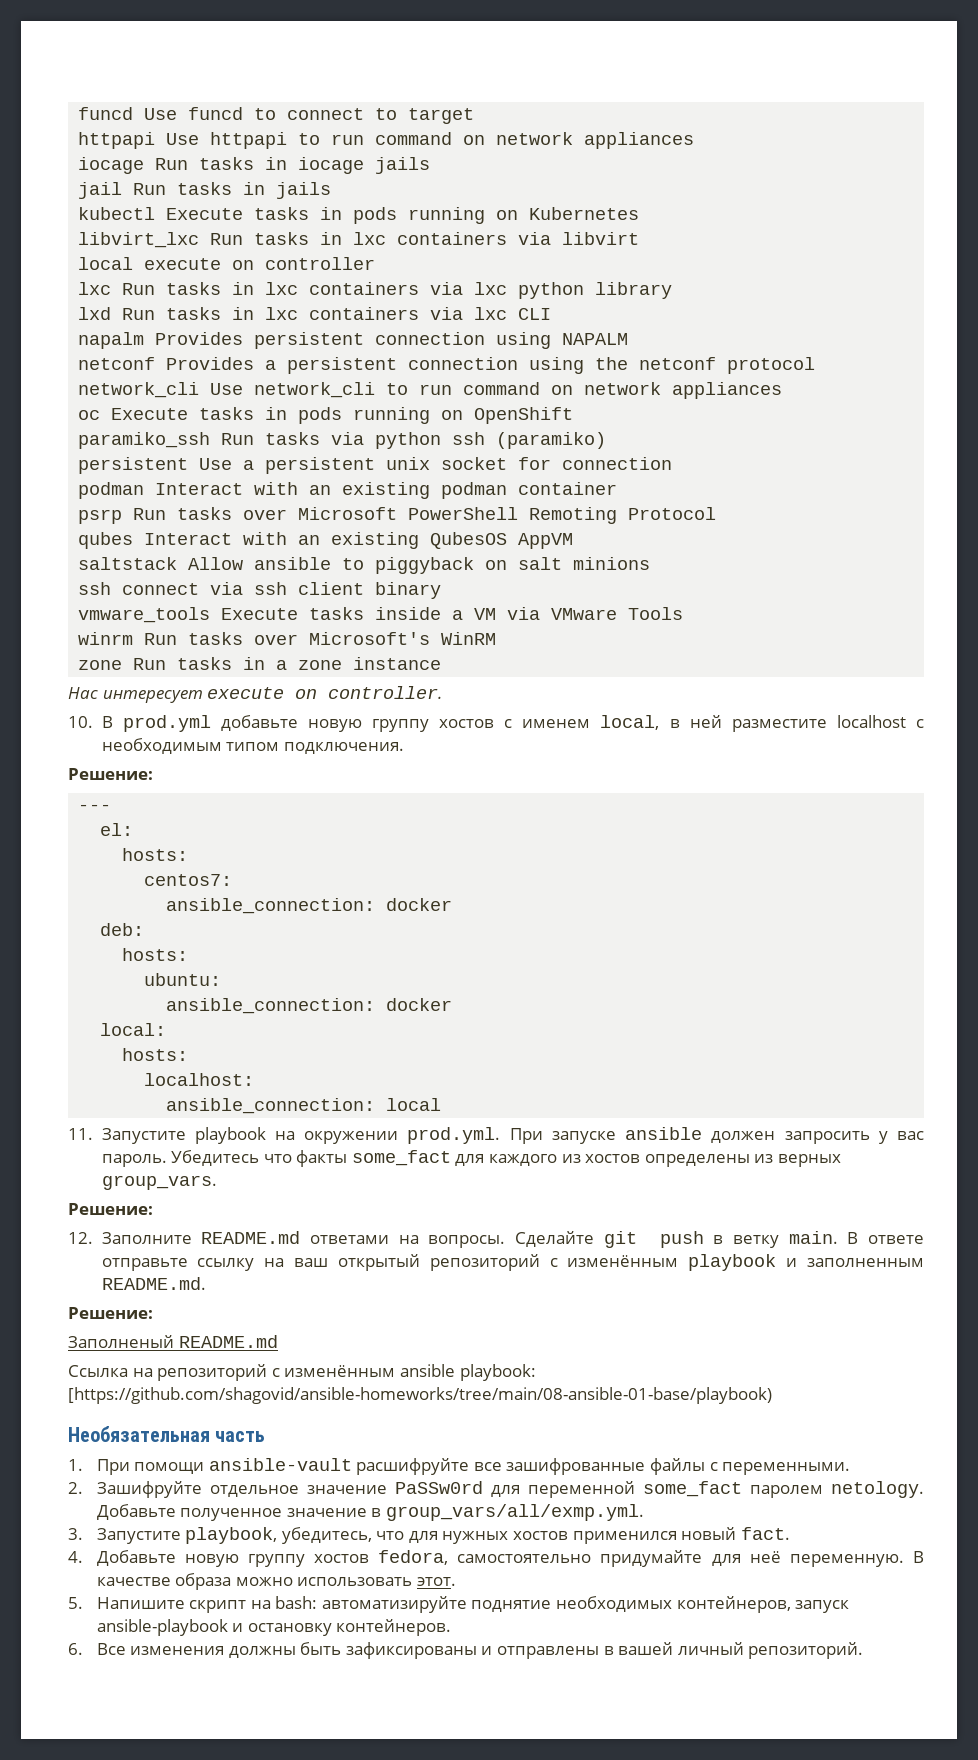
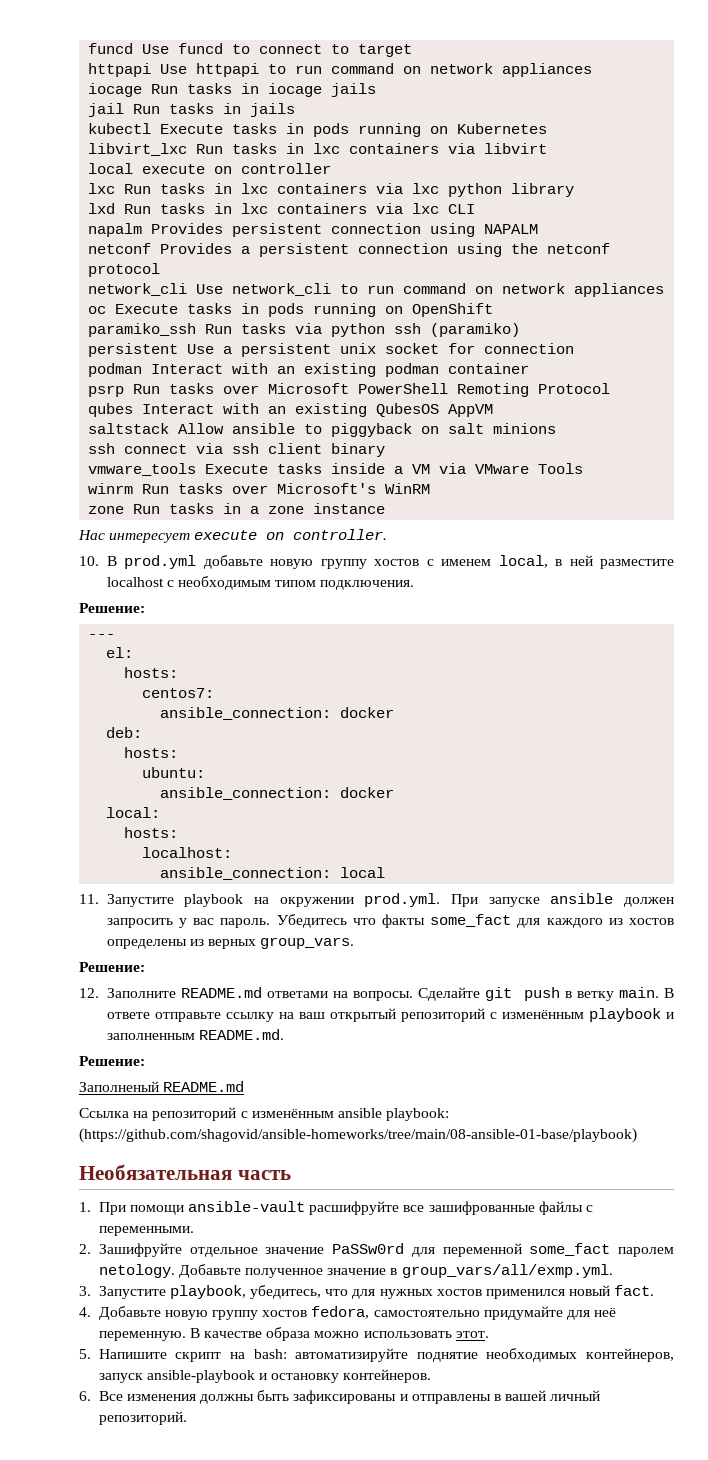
- Ссылка на репозиторий с изменённым ansible playbook: [https://github.com/shagovid/ansible-homeworks/tree/main/08-ansible-01-base/playbook)
+ Ссылка на репозиторий с изменённым ansible playbook: (https://github.com/shagovid/ansible-homeworks/tree/main/08-ansible-01-base/playbook)

